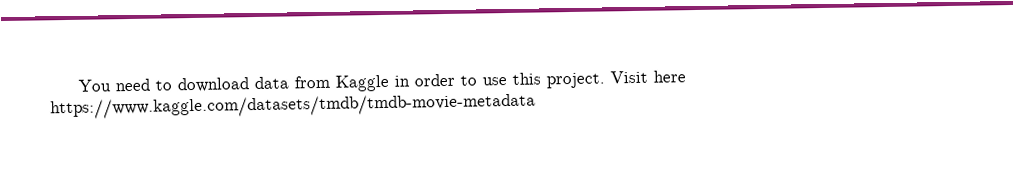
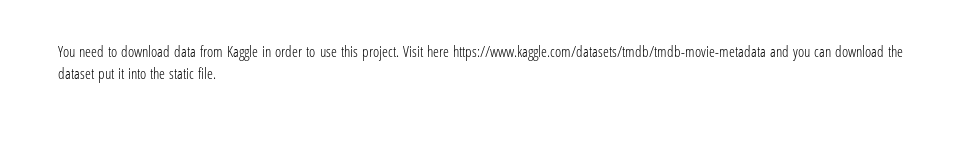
- Visit here https://www.kaggle.com/datasets/tmdb/tmdb-movie-metadata
+ Visit here https://www.kaggle.com/datasets/tmdb/tmdb-movie-metadata and you can download the dataset put it into the static file.

